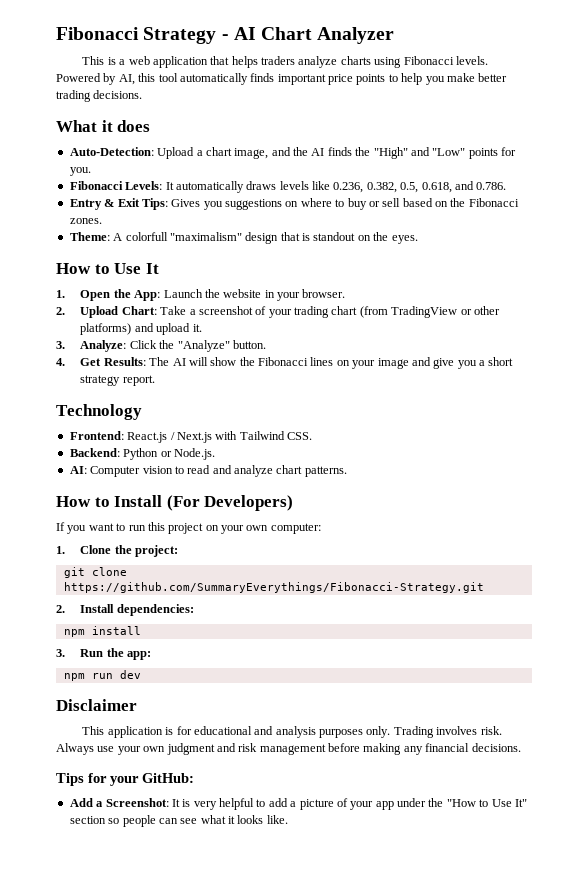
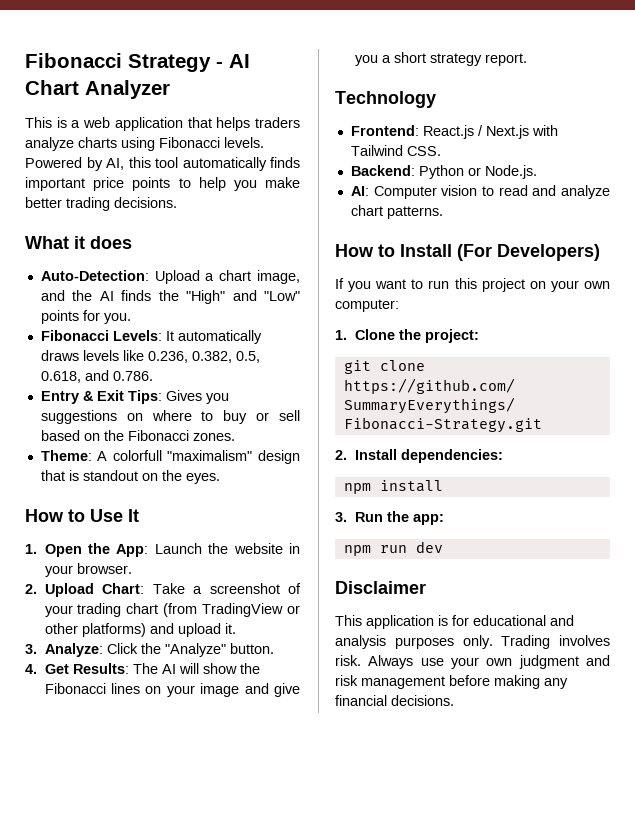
- Tips for your GitHub:
- Add a Screenshot: It is very helpful to add a picture of your app under the "How to Use It" section so people can see what it looks like.

